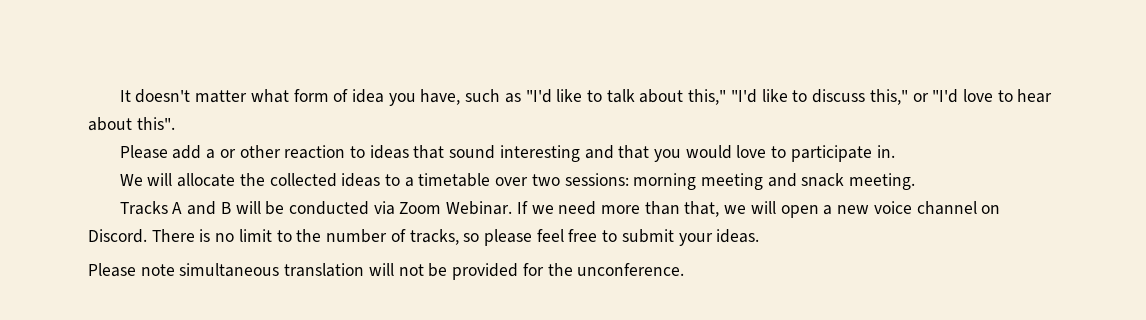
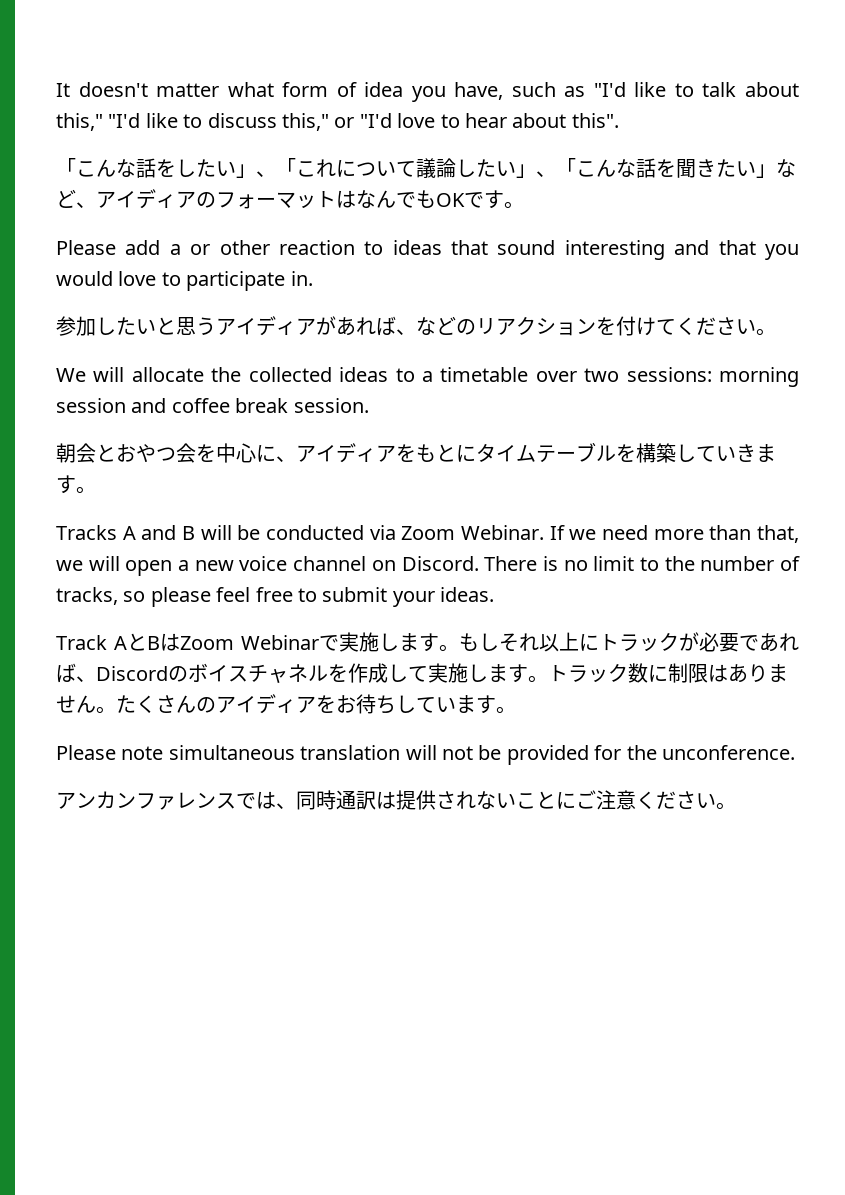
+ 「こんな話をしたい」、「これについて議論したい」、「こんな話を聞きたい」など、アイディアのフォーマットはなんでもOKです。
+ 参加したいと思うアイディアがあれば、などのリアクションを付けてください。
- We will allocate the collected ideas to a timetable over two sessions: morning meeting and snack meeting.
+ We will allocate the collected ideas to a timetable over two sessions: morning session and coffee break session.
+ 朝会とおやつ会を中心に、アイディアをもとにタイムテーブルを構築していきます。
+ Track AとBはZoom Webinarで実施します。もしそれ以上にトラックが必要であれば、Discordのボイスチャネルを作成して実施します。トラック数に制限はありません。たくさんのアイディアをお待ちしています。
+ アンカンファレンスでは、同時通訳は提供されないことにご注意ください。

